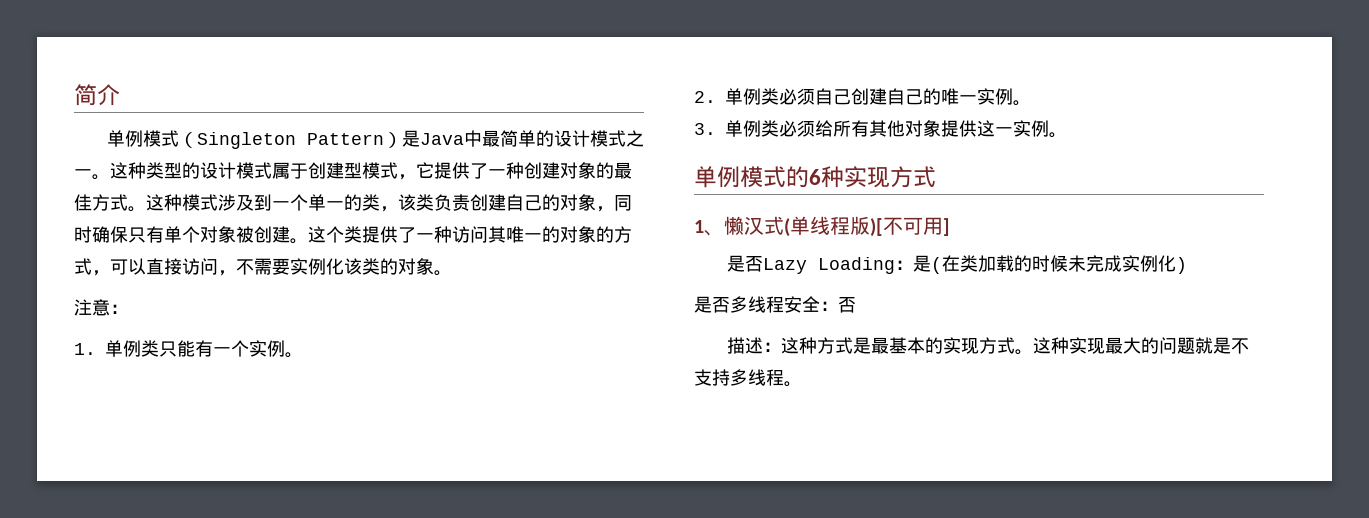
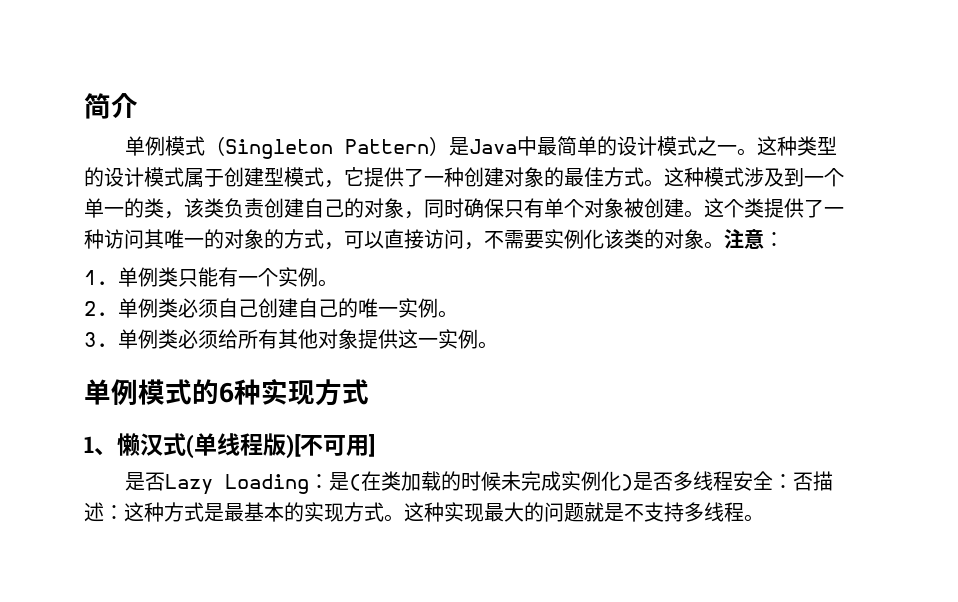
- 这个类提供了一种访问其唯一的对象的方式，可以直接访问，不需要实例化该类的对象。
- 注意：
+ 这个类提供了一种访问其唯一的对象的方式，可以直接访问，不需要实例化该类的对象。注意：
- 是否Lazy Loading：是(在类加载的时候未完成实例化)
- 是否多线程安全：否
- 描述：这种方式是最基本的实现方式。
+ 是否Lazy Loading：是(在类加载的时候未完成实例化)是否多线程安全：否描述：这种方式是最基本的实现方式。

